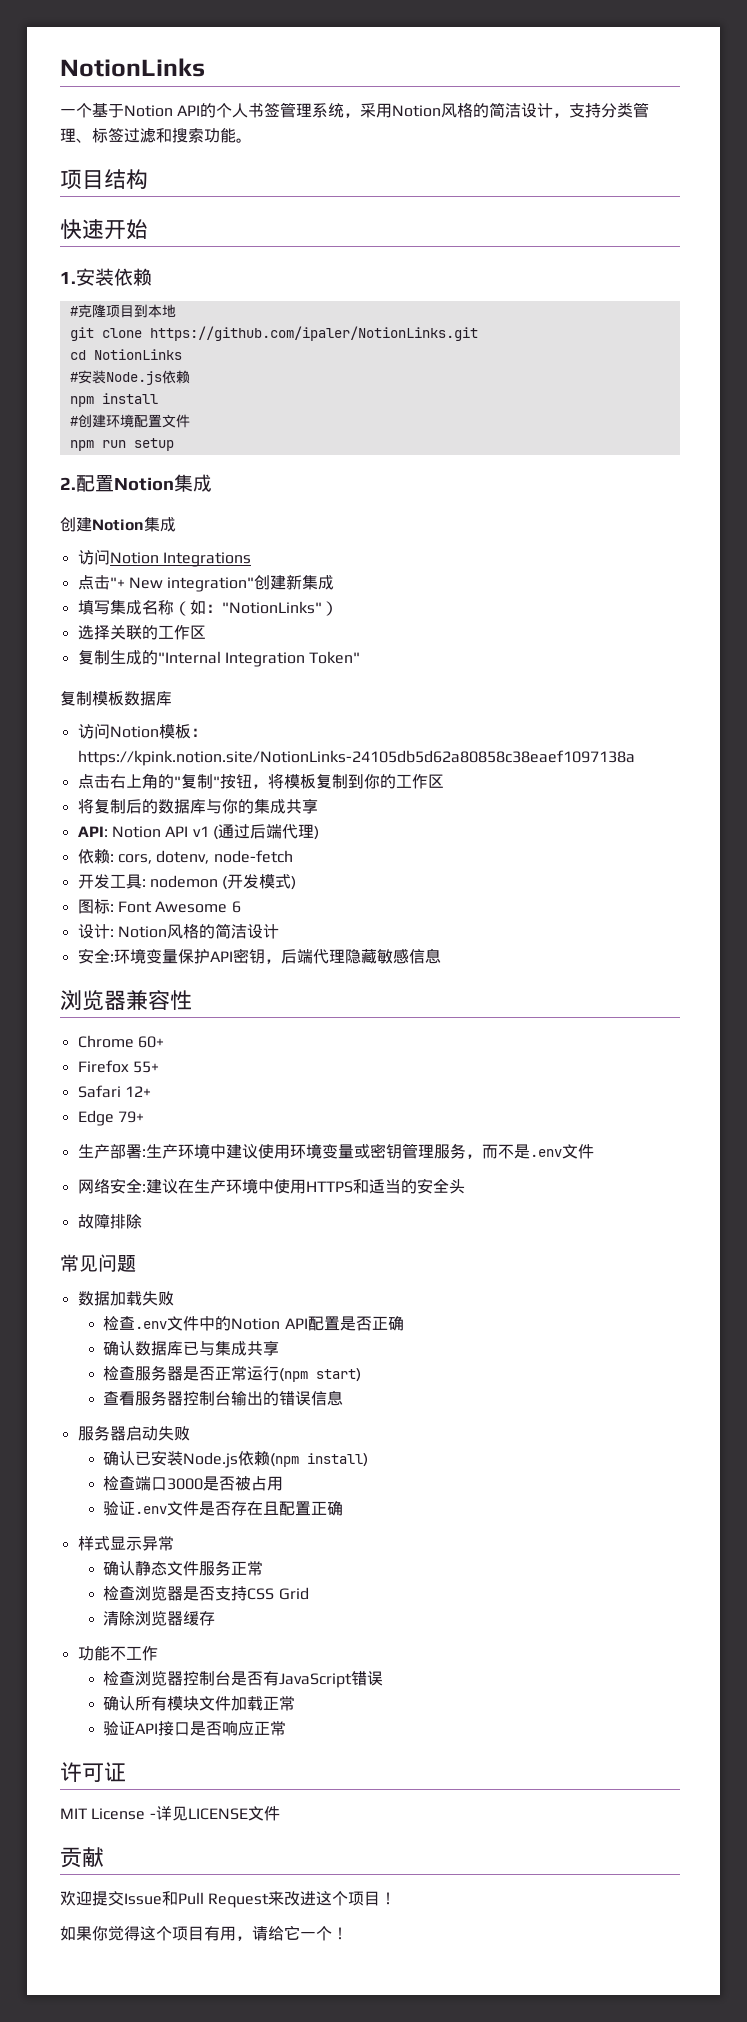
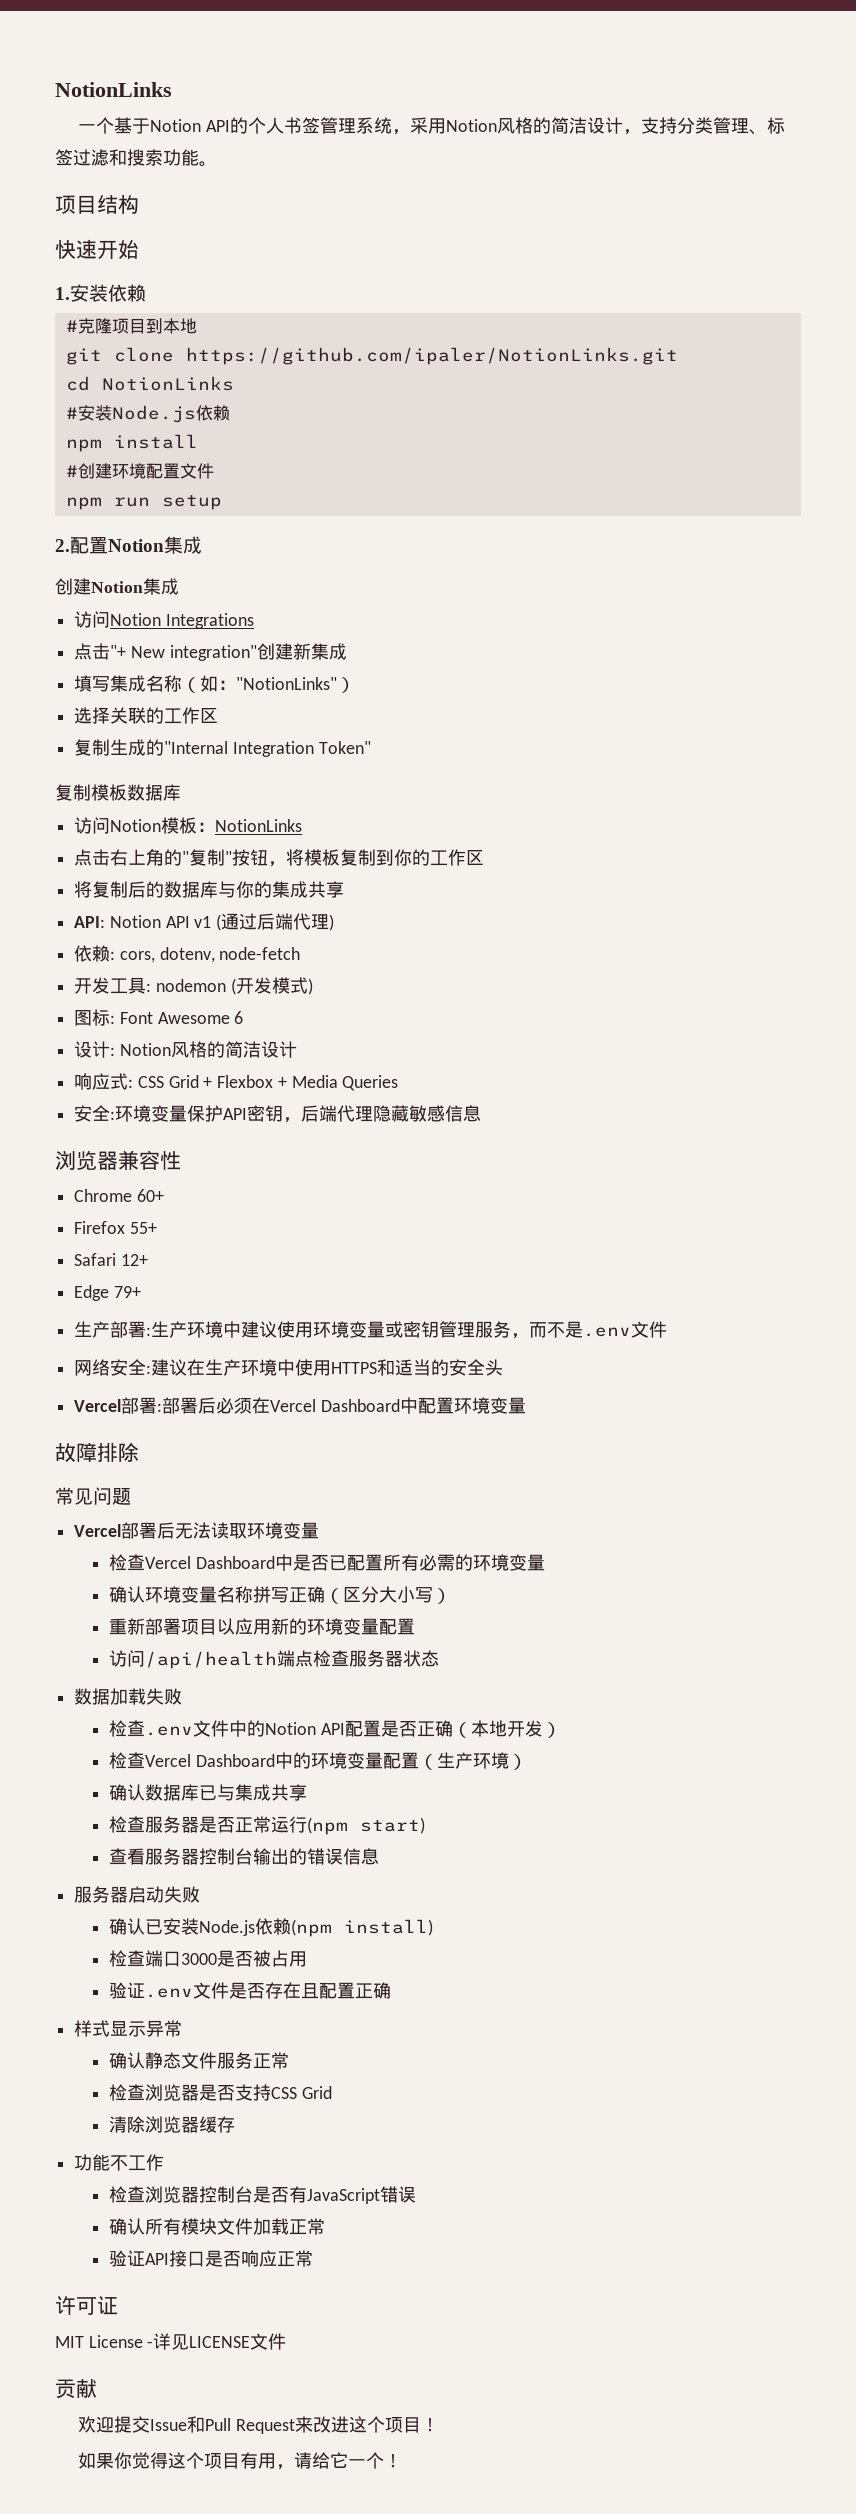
- 访问Notion模板：https://kpink.notion.site/NotionLinks-24105db5d62a80858c38eaef1097138a
+ 访问Notion模板：NotionLinks
+ 响应式: CSS Grid + Flexbox + Media Queries
+ Vercel部署:部署后必须在Vercel Dashboard中配置环境变量
  故障排除
  常见问题
+ Vercel部署后无法读取环境变量
+ 检查Vercel Dashboard中是否已配置所有必需的环境变量
+ 确认环境变量名称拼写正确（区分大小写）
+ 重新部署项目以应用新的环境变量配置
+ 访问/api/health端点检查服务器状态
- 检查.env文件中的Notion API配置是否正确
+ 检查.env文件中的Notion API配置是否正确（本地开发）
+ 检查Vercel Dashboard中的环境变量配置（生产环境）

